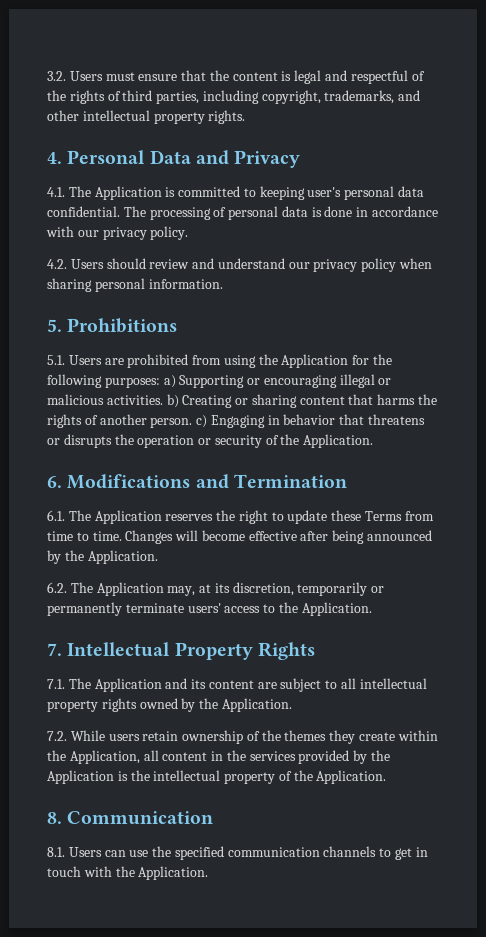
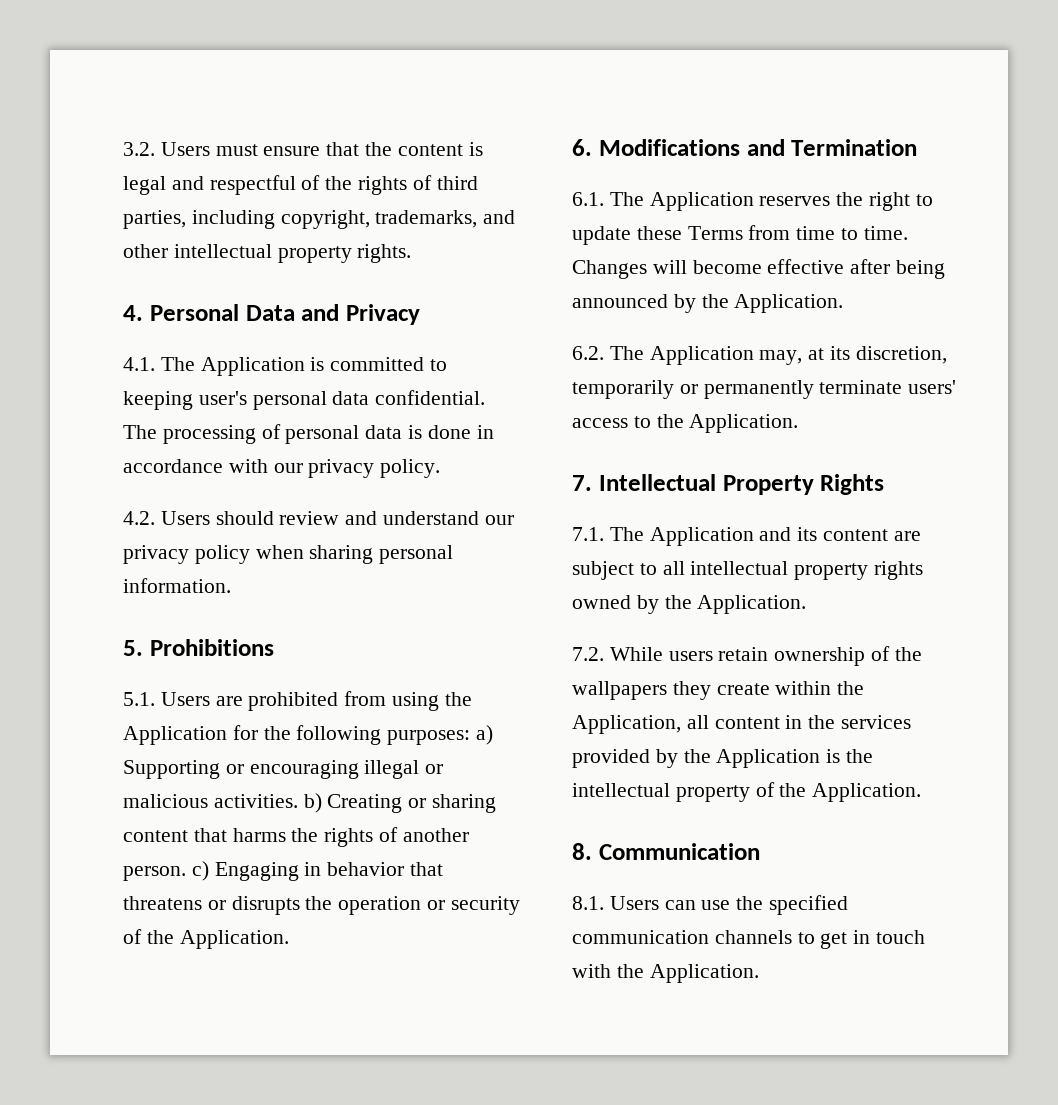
- 7.2. While users retain ownership of the themes they create within the Application, all content in the services provided by the Application is the intellectual property of the Application.
+ 7.2. While users retain ownership of the wallpapers they create within the Application, all content in the services provided by the Application is the intellectual property of the Application.

